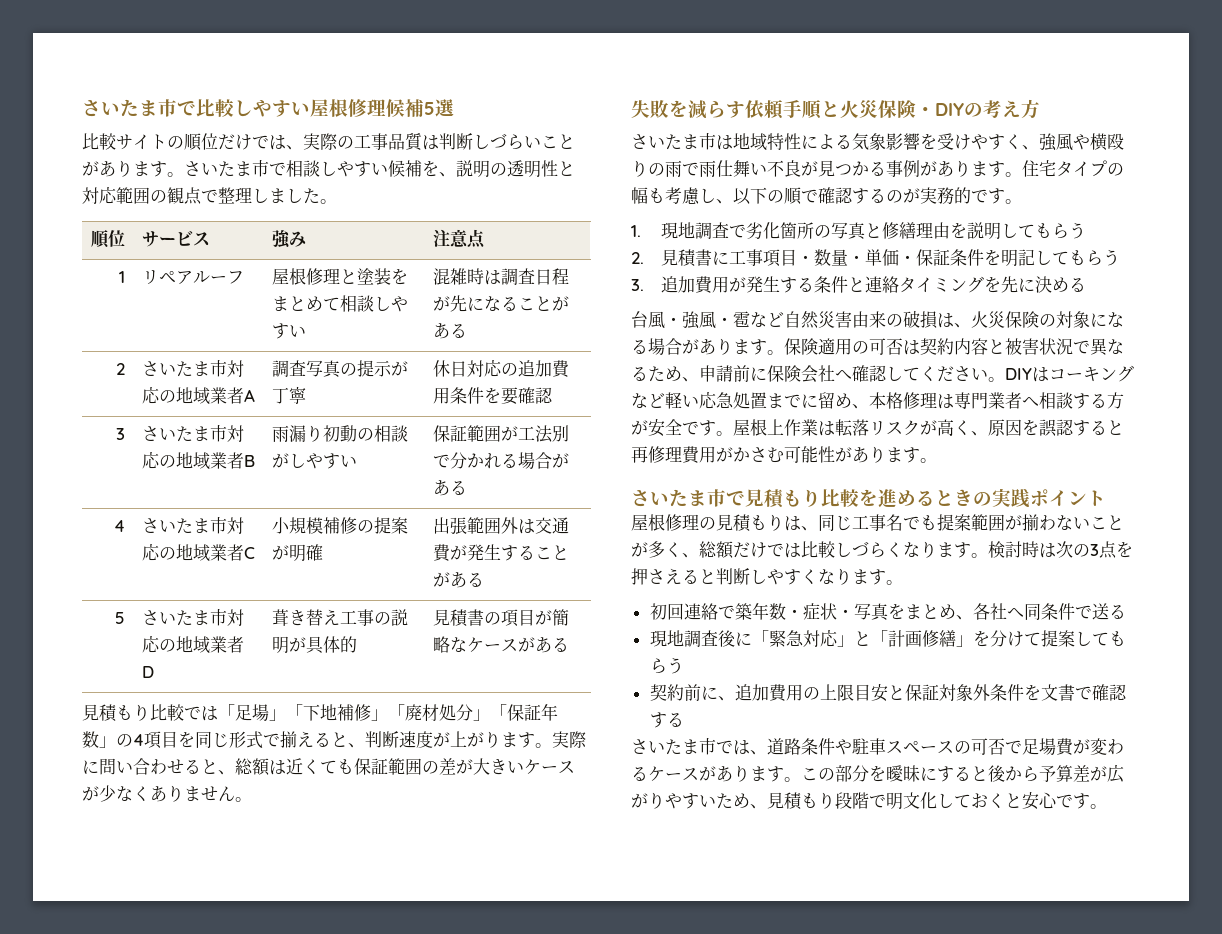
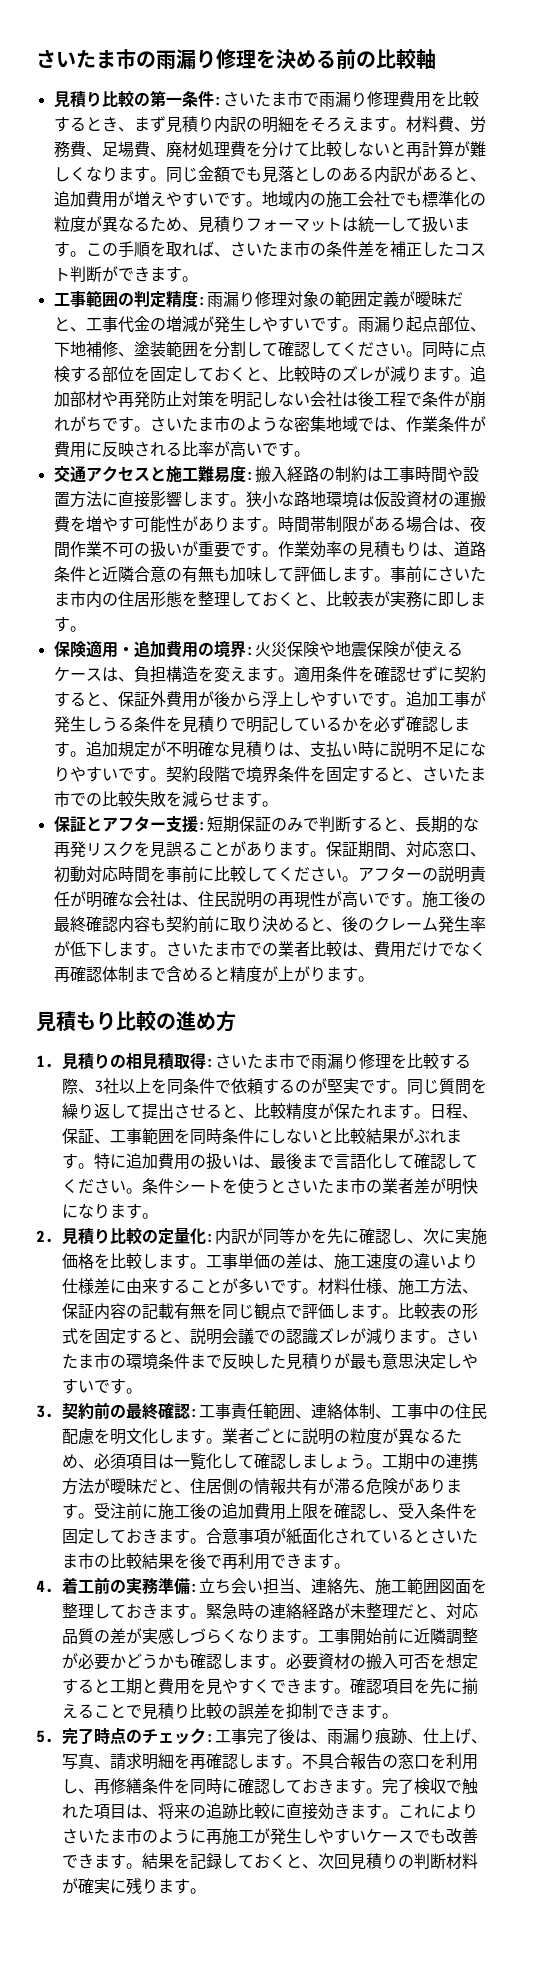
- さいたま市で比較しやすい屋根修理候補5選
- 比較サイトの順位だけでは、実際の工事品質は判断しづらいことがあります。さいたま市で相談しやすい候補を、説明の透明性と対応範囲の観点で整理しました。
- 順位 | サービス | 強み | 注意点
- 1 | リペアルーフ | 屋根修理と塗装をまとめて相談しやすい | 混雑時は調査日程が先になることがある
- 2 | さいたま市対応の地域業者A | 調査写真の提示が丁寧 | 休日対応の追加費用条件を要確認
- 3 | さいたま市対応の地域業者B | 雨漏り初動の相談がしやすい | 保証範囲が工法別で分かれる場合がある
- 4 | さいたま市対応の地域業者C | 小規模補修の提案が明確 | 出張範囲外は交通費が発生することがある
- 5 | さいたま市対応の地域業者D | 葺き替え工事の説明が具体的 | 見積書の項目が簡略なケースがある
- 見積もり比較では「足場」「下地補修」「廃材処分」「保証年数」の4項目を同じ形式で揃えると、判断速度が上がります。実際に問い合わせると、総額は近くても保証範囲の差が大きいケースが少なくありません。
- 失敗を減らす依頼手順と火災保険・DIYの考え方
- さいたま市は地域特性による気象影響を受けやすく、強風や横殴りの雨で雨仕舞い不良が見つかる事例があります。住宅タイプの幅も考慮し、以下の順で確認するのが実務的です。
- 1.現地調査で劣化箇所の写真と修繕理由を説明してもらう
- 2.見積書に工事項目・数量・単価・保証条件を明記してもらう
- 3.追加費用が発生する条件と連絡タイミングを先に決める
- 台風・強風・雹など自然災害由来の破損は、火災保険の対象になる場合があります。保険適用の可否は契約内容と被害状況で異なるため、申請前に保険会社へ確認してください。DIYはコーキングなど軽い応急処置までに留め、本格修理は専門業者へ相談する方が安全です。屋根上作業は転落リスクが高く、原因を誤認すると再修理費用がかさむ可能性があります。
- さいたま市で見積もり比較を進めるときの実践ポイント
- 屋根修理の見積もりは、同じ工事名でも提案範囲が揃わないことが多く、総額だけでは比較しづらくなります。
+ さいたま市の雨漏り修理を決める前の比較軸
+ 見積り比較の第一条件:さいたま市で雨漏り修理費用を比較するとき、まず見積り内訳の明細をそろえます。材料費、労務費、足場費、廃材処理費を分けて比較しないと再計算が難しくなります。同じ金額でも見落としのある内訳があると、追加費用が増えやすいです。地域内の施工会社でも標準化の粒度が異なるため、見積りフォーマットは統一して扱います。この手順を取れば、さいたま市の条件差を補正したコスト判断ができます。
+ 工事範囲の判定精度:雨漏り修理対象の範囲定義が曖昧だと、工事代金の増減が発生しやすいです。雨漏り起点部位、下地補修、塗装範囲を分割して確認してください。同時に点検する部位を固定しておくと、比較時のズレが減ります。追加部材や再発防止対策を明記しない会社は後工程で条件が崩れがちです。さいたま市のような密集地域では、作業条件が費用に反映される比率が高いです。
+ 交通アクセスと施工難易度:搬入経路の制約は工事時間や設置方法に直接影響します。狭小な路地環境は仮設資材の運搬費を増やす可能性があります。時間帯制限がある場合は、夜間作業不可の扱いが重要です。作業効率の見積もりは、道路条件と近隣合意の有無も加味して評価します。事前にさいたま市内の住居形態を整理しておくと、比較表が実務に即します。
+ 保険適用・追加費用の境界:火災保険や地震保険が使えるケースは、負担構造を変えます。適用条件を確認せずに契約すると、保証外費用が後から浮上しやすいです。追加工事が発生しうる条件を見積りで明記しているかを必ず確認します。追加規定が不明確な見積りは、支払い時に説明不足になりやすいです。契約段階で境界条件を固定すると、さいたま市での比較失敗を減らせます。
+ 保証とアフター支援:短期保証のみで判断すると、長期的な再発リスクを見誤ることがあります。保証期間、対応窓口、初動対応時間を事前に比較してください。アフターの説明責任が明確な会社は、住民説明の再現性が高いです。施工後の最終確認内容も契約前に取り決めると、後のクレーム発生率が低下します。さいたま市での業者比較は、費用だけでなく再確認体制まで含めると精度が上がります。
+ 見積もり比較の進め方
+ 1.見積りの相見積取得:さいたま市で雨漏り修理を比較する際、3社以上を同条件で依頼するのが堅実です。同じ質問を繰り返して提出させると、比較精度が保たれます。日程、保証、工事範囲を同時条件にしないと比較結果がぶれます。特に追加費用の扱いは、最後まで言語化して確認してください。条件シートを使うとさいたま市の業者差が明快になります。
+ 2.見積り比較の定量化:内訳が同等かを先に確認し、次に実施価格を比較します。工事単価の差は、施工速度の違いより仕様差に由来することが多いです。材料仕様、施工方法、保証内容の記載有無を同じ観点で評価します。比較表の形式を固定すると、説明会議での認識ズレが減ります。さいたま市の環境条件まで反映した見積りが最も意思決定しやすいです。
+ 3.契約前の最終確認:工事責任範囲、連絡体制、工事中の住民配慮を明文化します。業者ごとに説明の粒度が異なるため、必須項目は一覧化して確認しましょう。工期中の連携方法が曖昧だと、住居側の情報共有が滞る危険があります。受注前に施工後の追加費用上限を確認し、受入条件を固定しておきます。合意事項が紙面化されているとさいたま市の比較結果を後で再利用できます。
+ 4.着工前の実務準備:立ち会い担当、連絡先、施工範囲図面を整理しておきます。緊急時の連絡経路が未整理だと、対応品質の差が実感しづらくなります。
- 検討時は次の3点を押さえると判断しやすくなります。
- 初回連絡で築年数・症状・写真をまとめ、各社へ同条件で送る
- 現地調査後に「緊急対応」と「計画修繕」を分けて提案してもらう
- 契約前に、追加費用の上限目安と保証対象外条件を文書で確認する
- さいたま市では、道路条件や駐車スペースの可否で足場費が変わるケースがあります。この部分を曖昧にすると後から予算差が広がりやすいため、見積もり段階で明文化しておくと安心です。
+ 工事開始前に近隣調整が必要かどうかも確認します。必要資材の搬入可否を想定すると工期と費用を見やすくできます。確認項目を先に揃えることで見積り比較の誤差を抑制できます。
+ 5.完了時点のチェック:工事完了後は、雨漏り痕跡、仕上げ、写真、請求明細を再確認します。不具合報告の窓口を利用し、再修繕条件を同時に確認しておきます。完了検収で触れた項目は、将来の追跡比較に直接効きます。これによりさいたま市のように再施工が発生しやすいケースでも改善できます。結果を記録しておくと、次回見積りの判断材料が確実に残ります。

